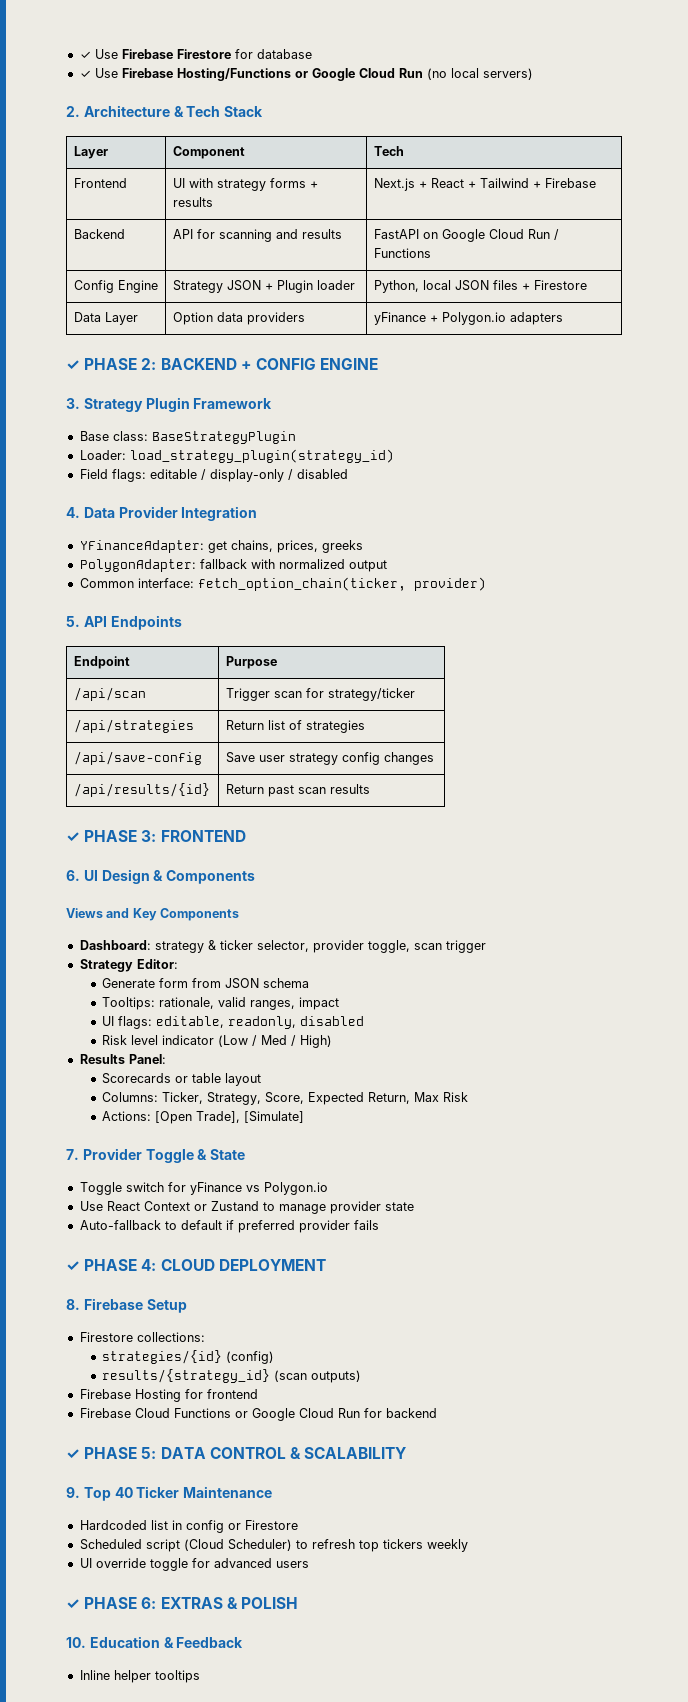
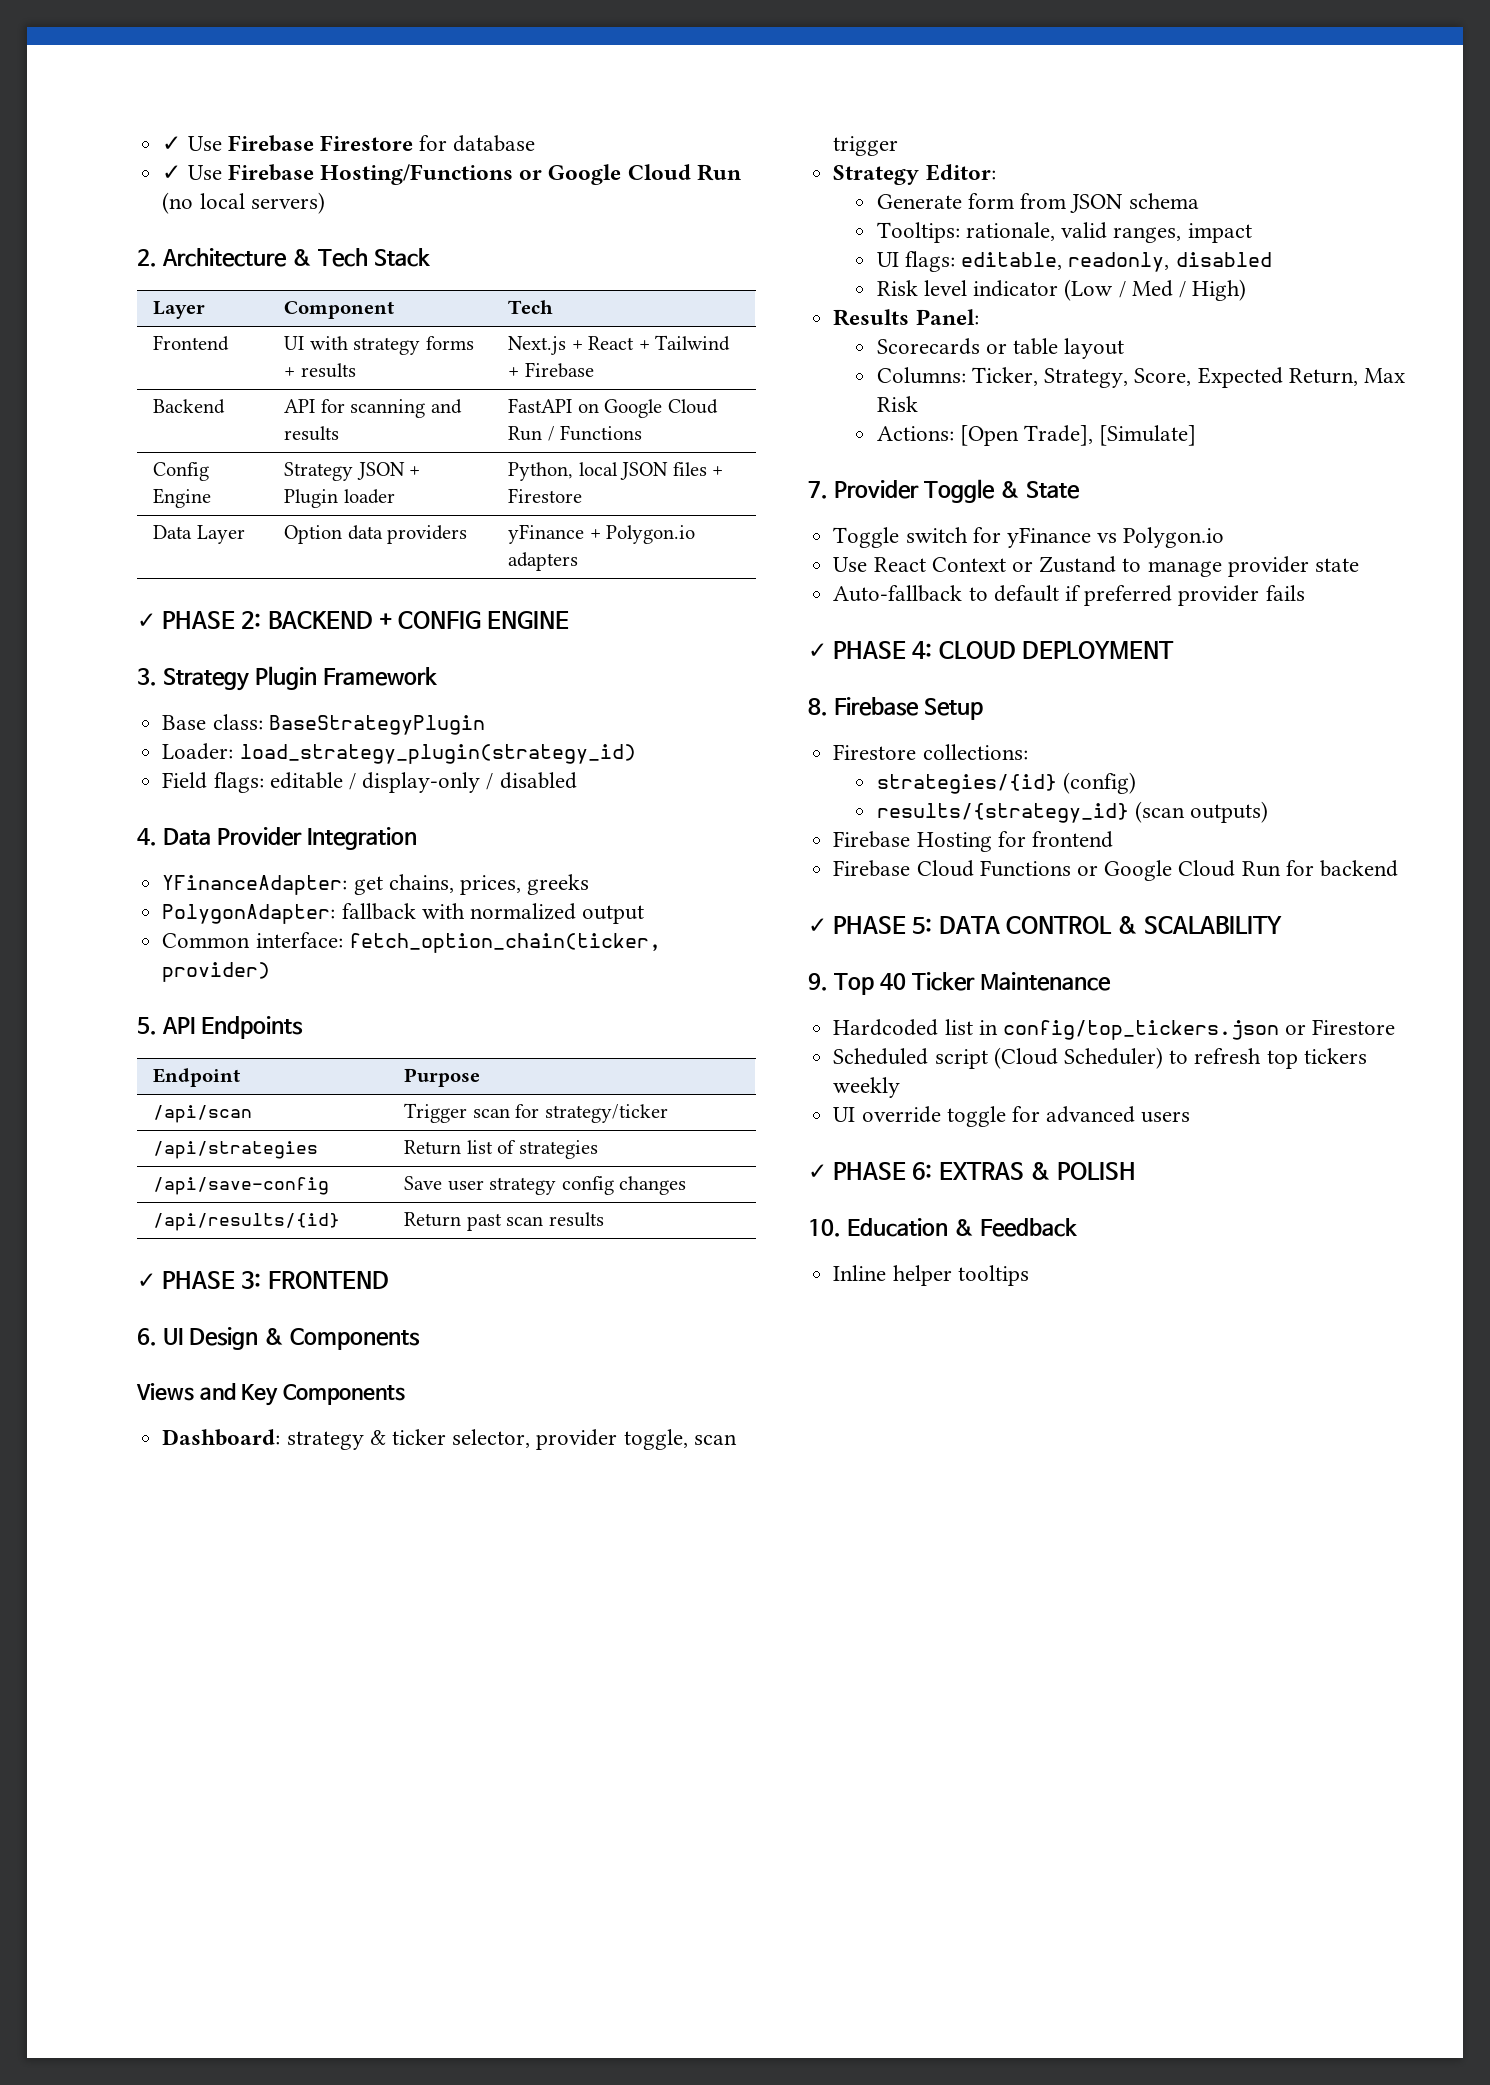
- Hardcoded list in config or Firestore
+ Hardcoded list in config/top_tickers.json or Firestore

